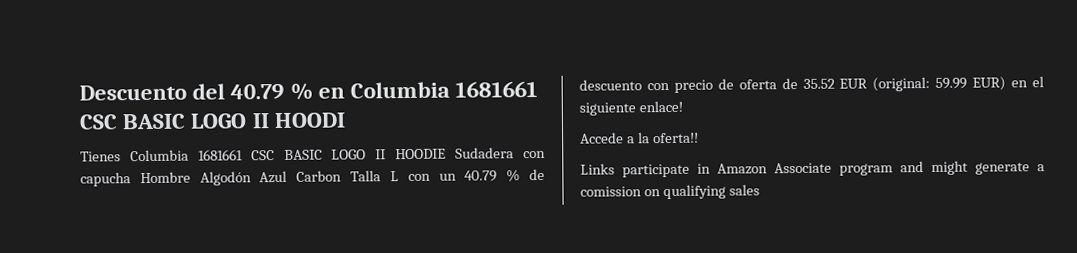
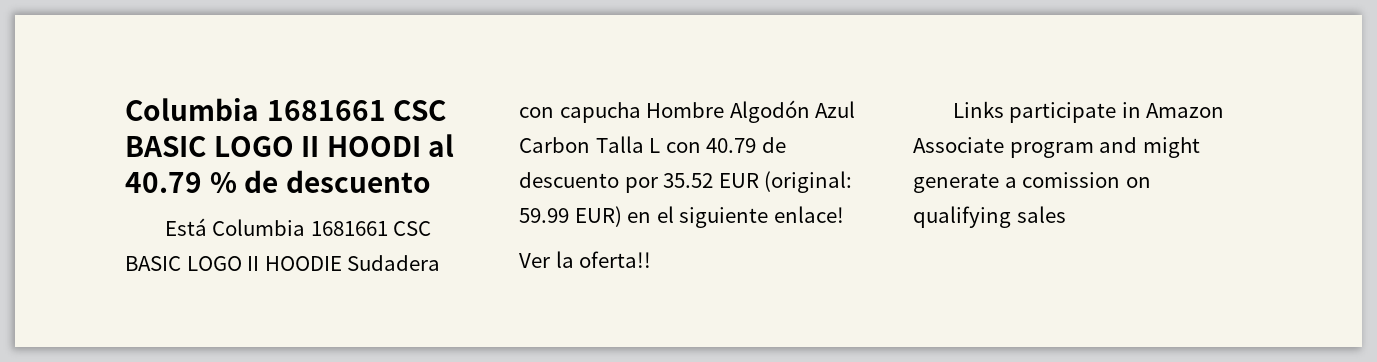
- Descuento del 40.79 % en Columbia 1681661 CSC BASIC LOGO II HOODI
- Tienes Columbia 1681661 CSC BASIC LOGO II HOODIE Sudadera con capucha Hombre Algodón Azul Carbon Talla L con un 40.79 % de descuento con precio de oferta de 35.52 EUR (original: 59.99 EUR) en el siguiente enlace!
+ Columbia 1681661 CSC BASIC LOGO II HOODI al 40.79 % de descuento
+ Está Columbia 1681661 CSC BASIC LOGO II HOODIE Sudadera con capucha Hombre Algodón Azul Carbon Talla L con 40.79 de descuento por 35.52 EUR (original: 59.99 EUR) en el siguiente enlace!
- Accede a la oferta!!
+ Ver la oferta!!

